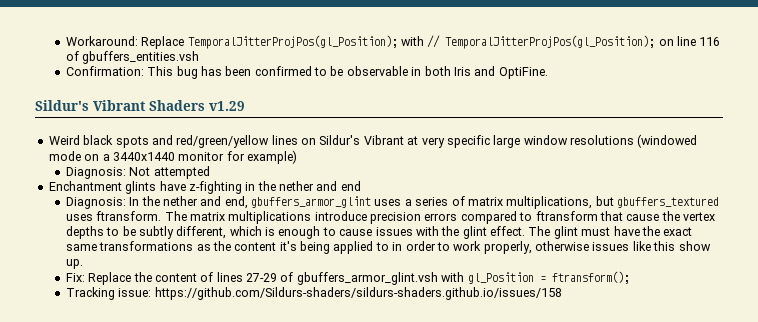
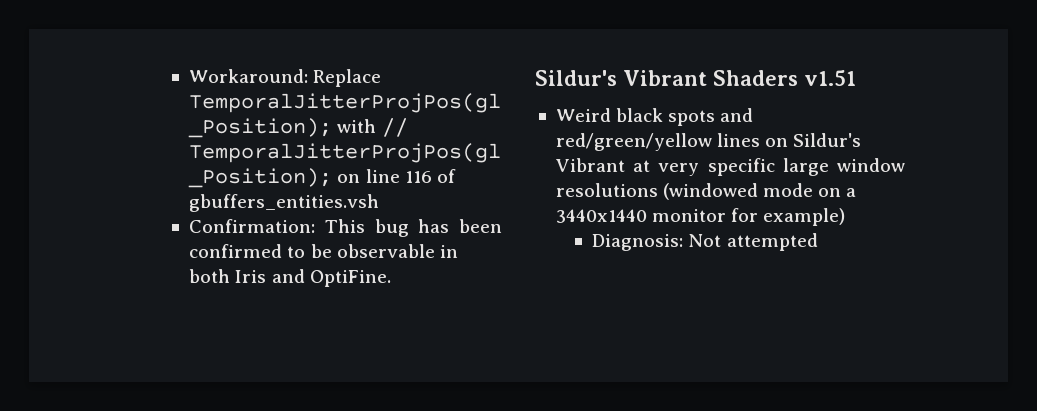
- Sildur's Vibrant Shaders v1.29
+ Sildur's Vibrant Shaders v1.51
- Enchantment glints have z-fighting in the nether and end
- Diagnosis: In the nether and end, gbuffers_armor_glint uses a series of matrix multiplications, but gbuffers_textured uses ftransform. The matrix multiplications introduce precision errors compared to ftransform that cause the vertex depths to be subtly different, which is enough to cause issues with the glint effect. The glint must have the exact same transformations as the content it's being applied to in order to work properly, otherwise issues like this show up.
- Fix: Replace the content of lines 27-29 of gbuffers_armor_glint.vsh with gl_Position = ftransform();
- Tracking issue: https://github.com/Sildurs-shaders/sildurs-shaders.github.io/issues/158

